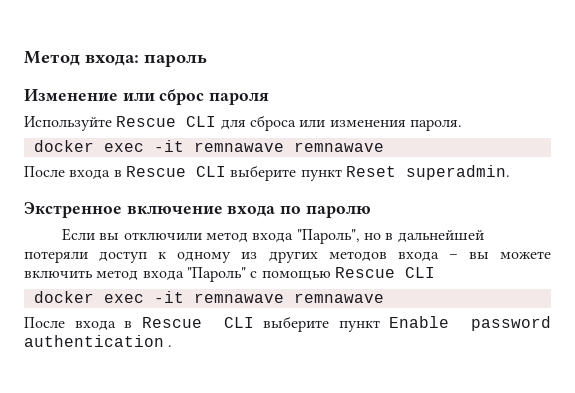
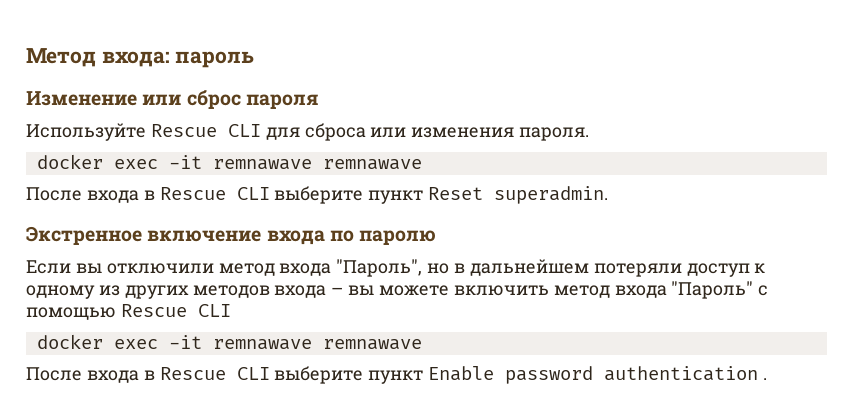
- Если вы отключили метод входа "Пароль", но в дальнейшей потеряли доступ к одному из других методов входа – вы можете включить метод входа "Пароль" с помощью Rescue CLI
+ Если вы отключили метод входа "Пароль", но в дальнейшем потеряли доступ к одному из других методов входа – вы можете включить метод входа "Пароль" с помощью Rescue CLI

